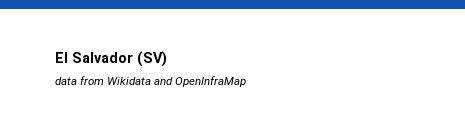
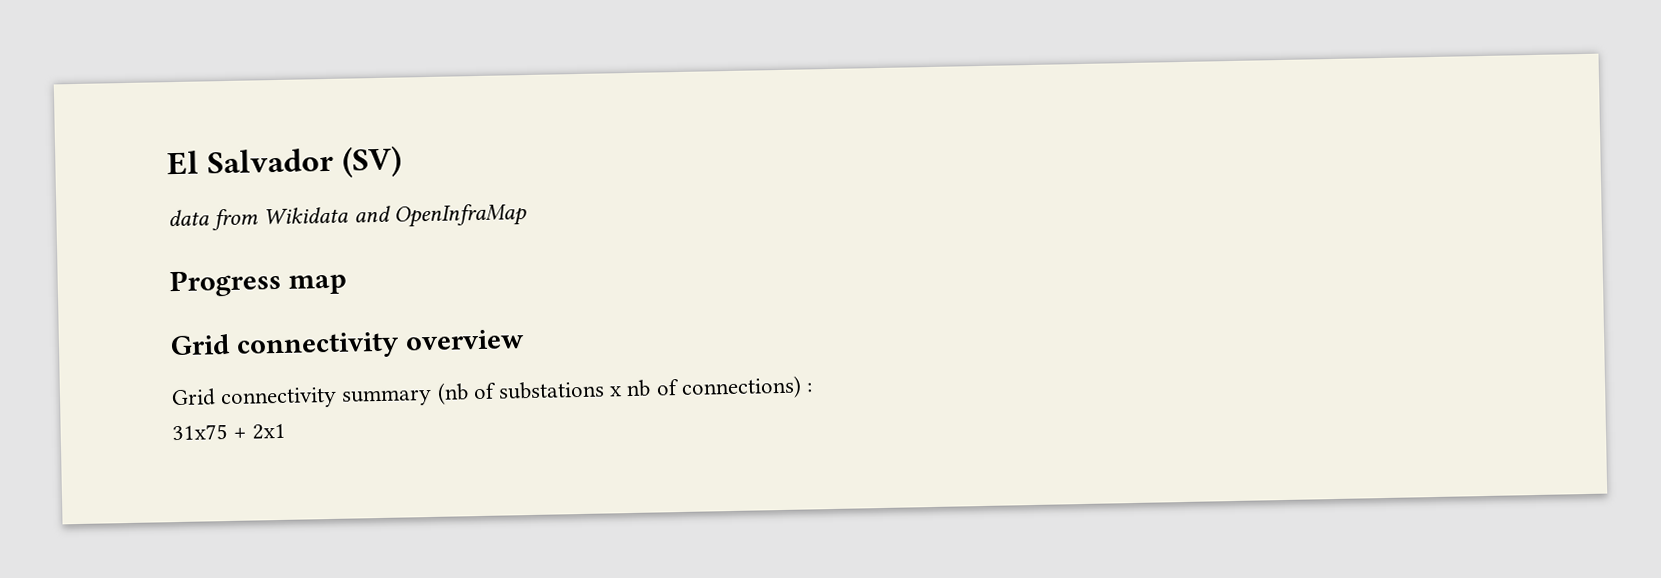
+ Progress map
+ Grid connectivity overview
+ Grid connectivity summary (nb of substations x nb of connections) :
+ 31x75 + 2x1

